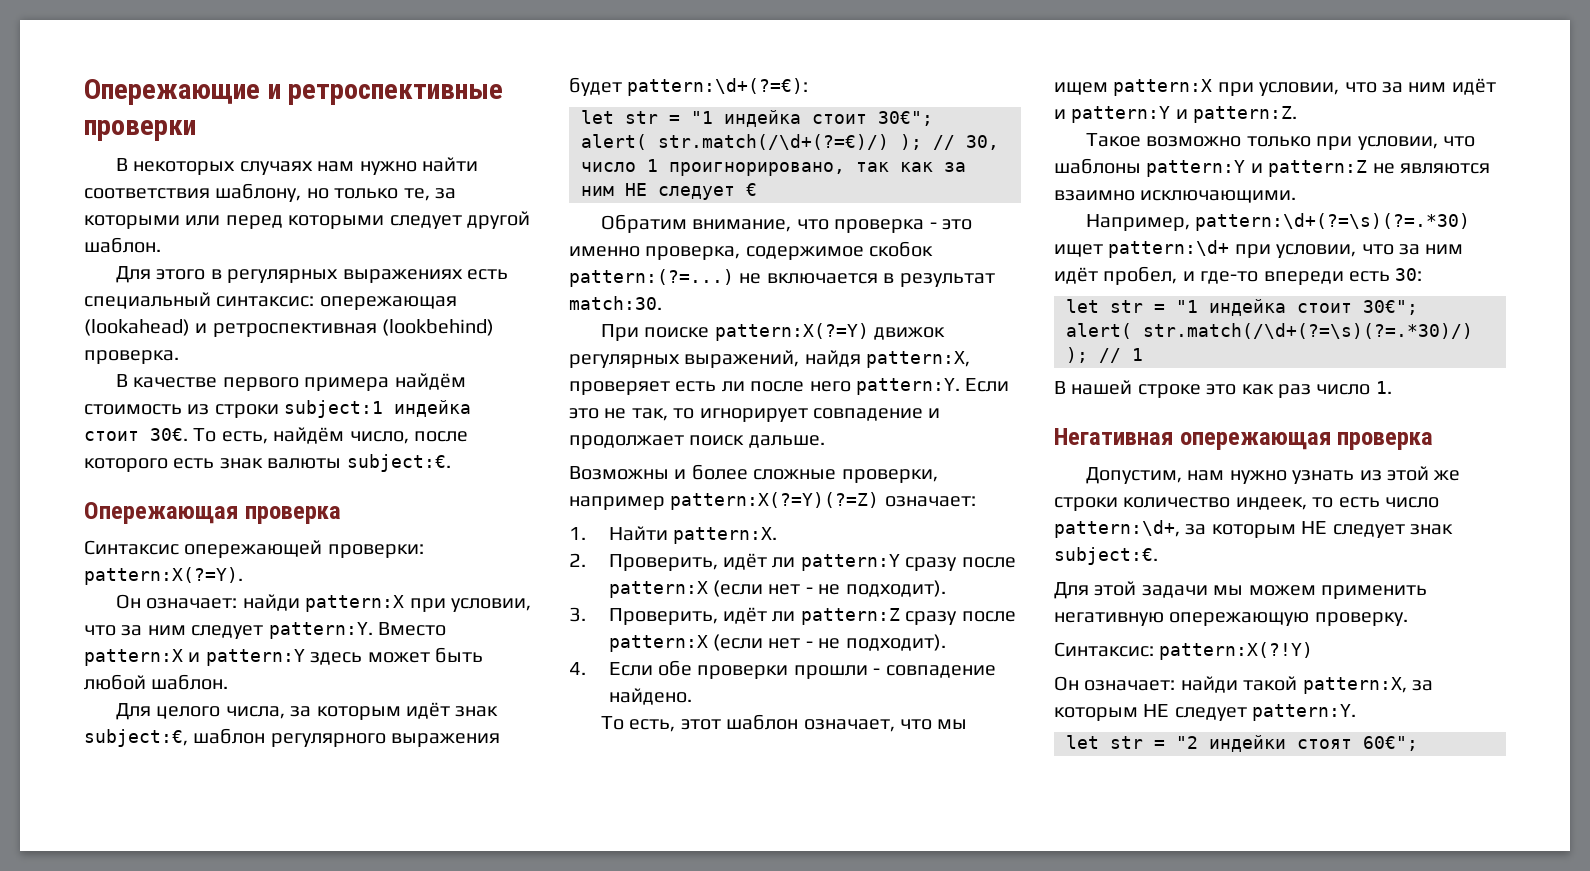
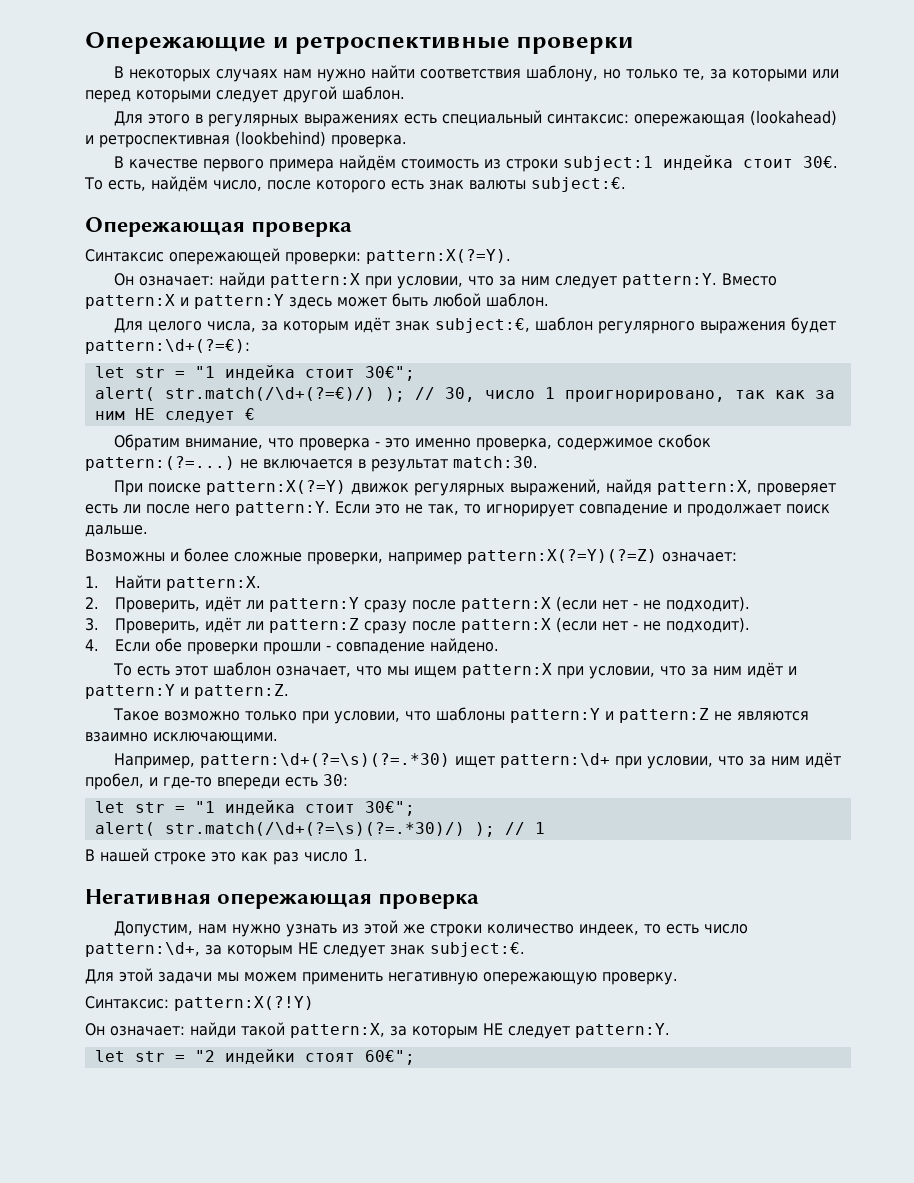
- То есть, этот шаблон означает, что мы ищем pattern:X при условии, что за ним идёт и pattern:Y и pattern:Z.
+ То есть этот шаблон означает, что мы ищем pattern:X при условии, что за ним идёт и pattern:Y и pattern:Z.

